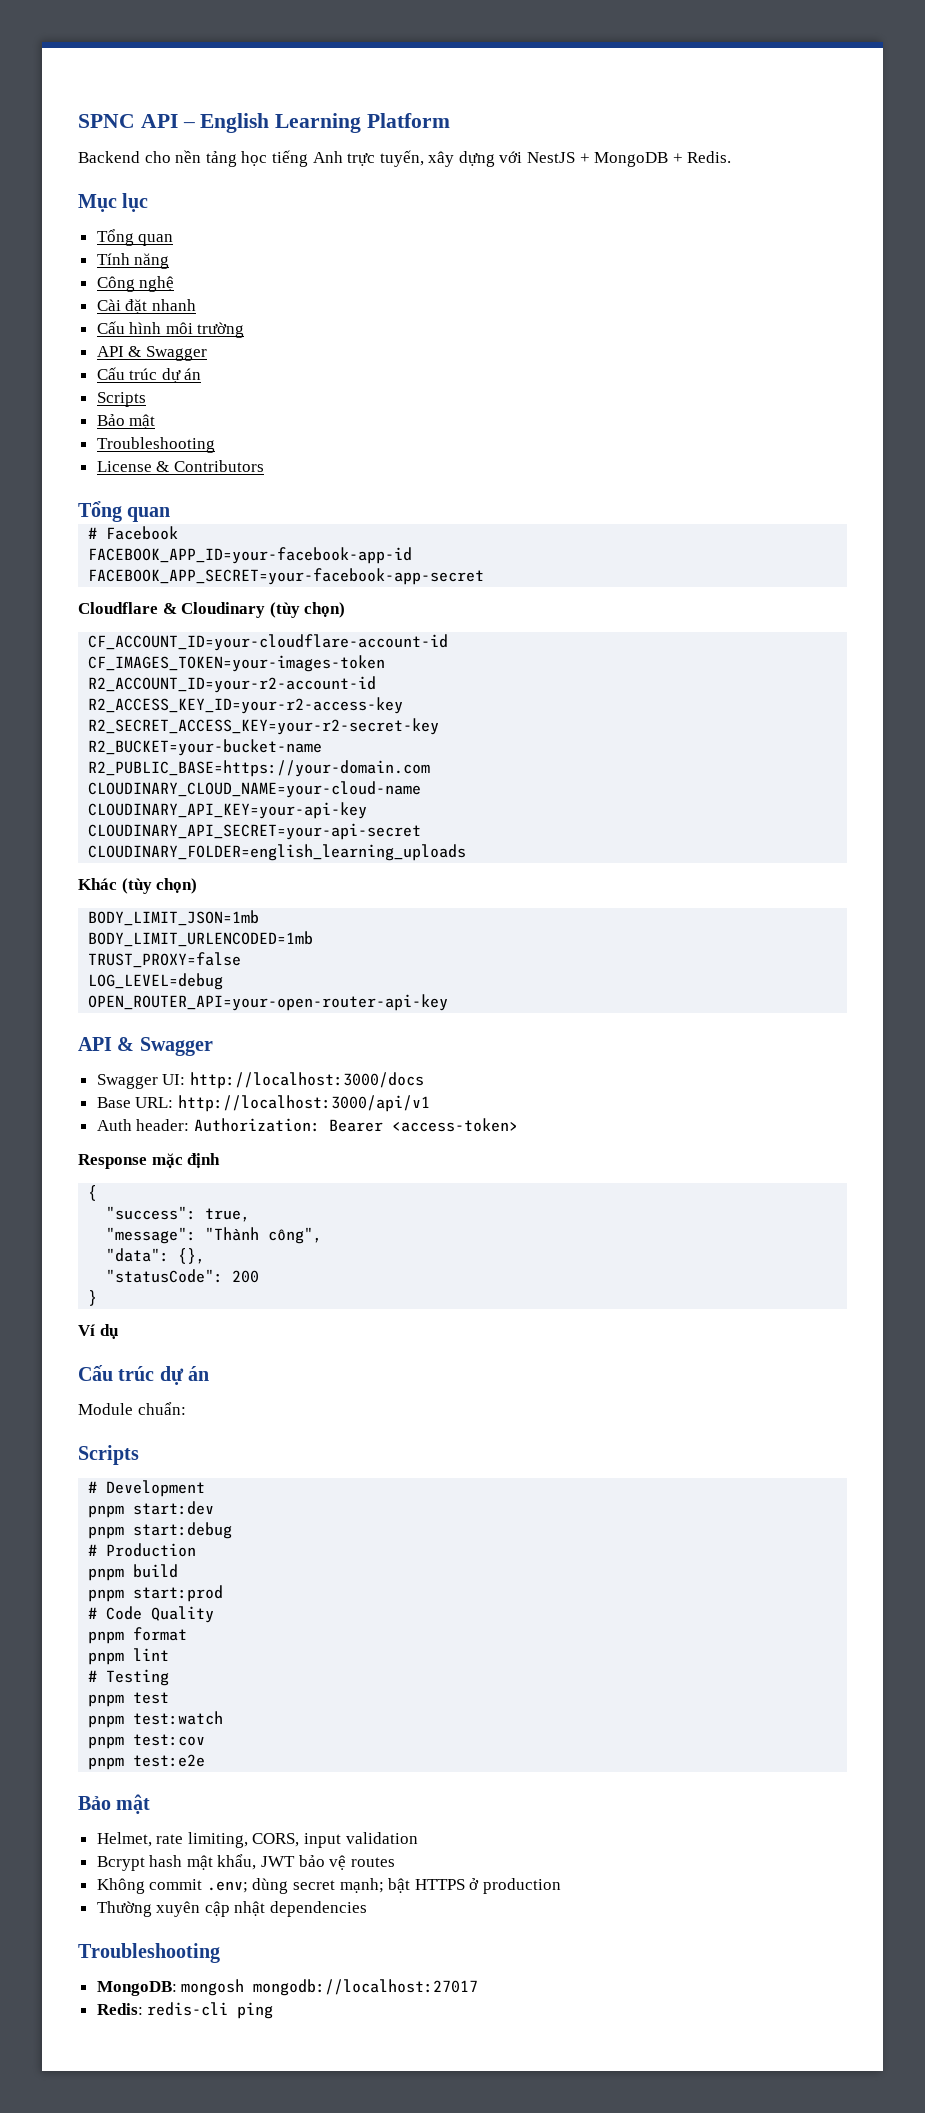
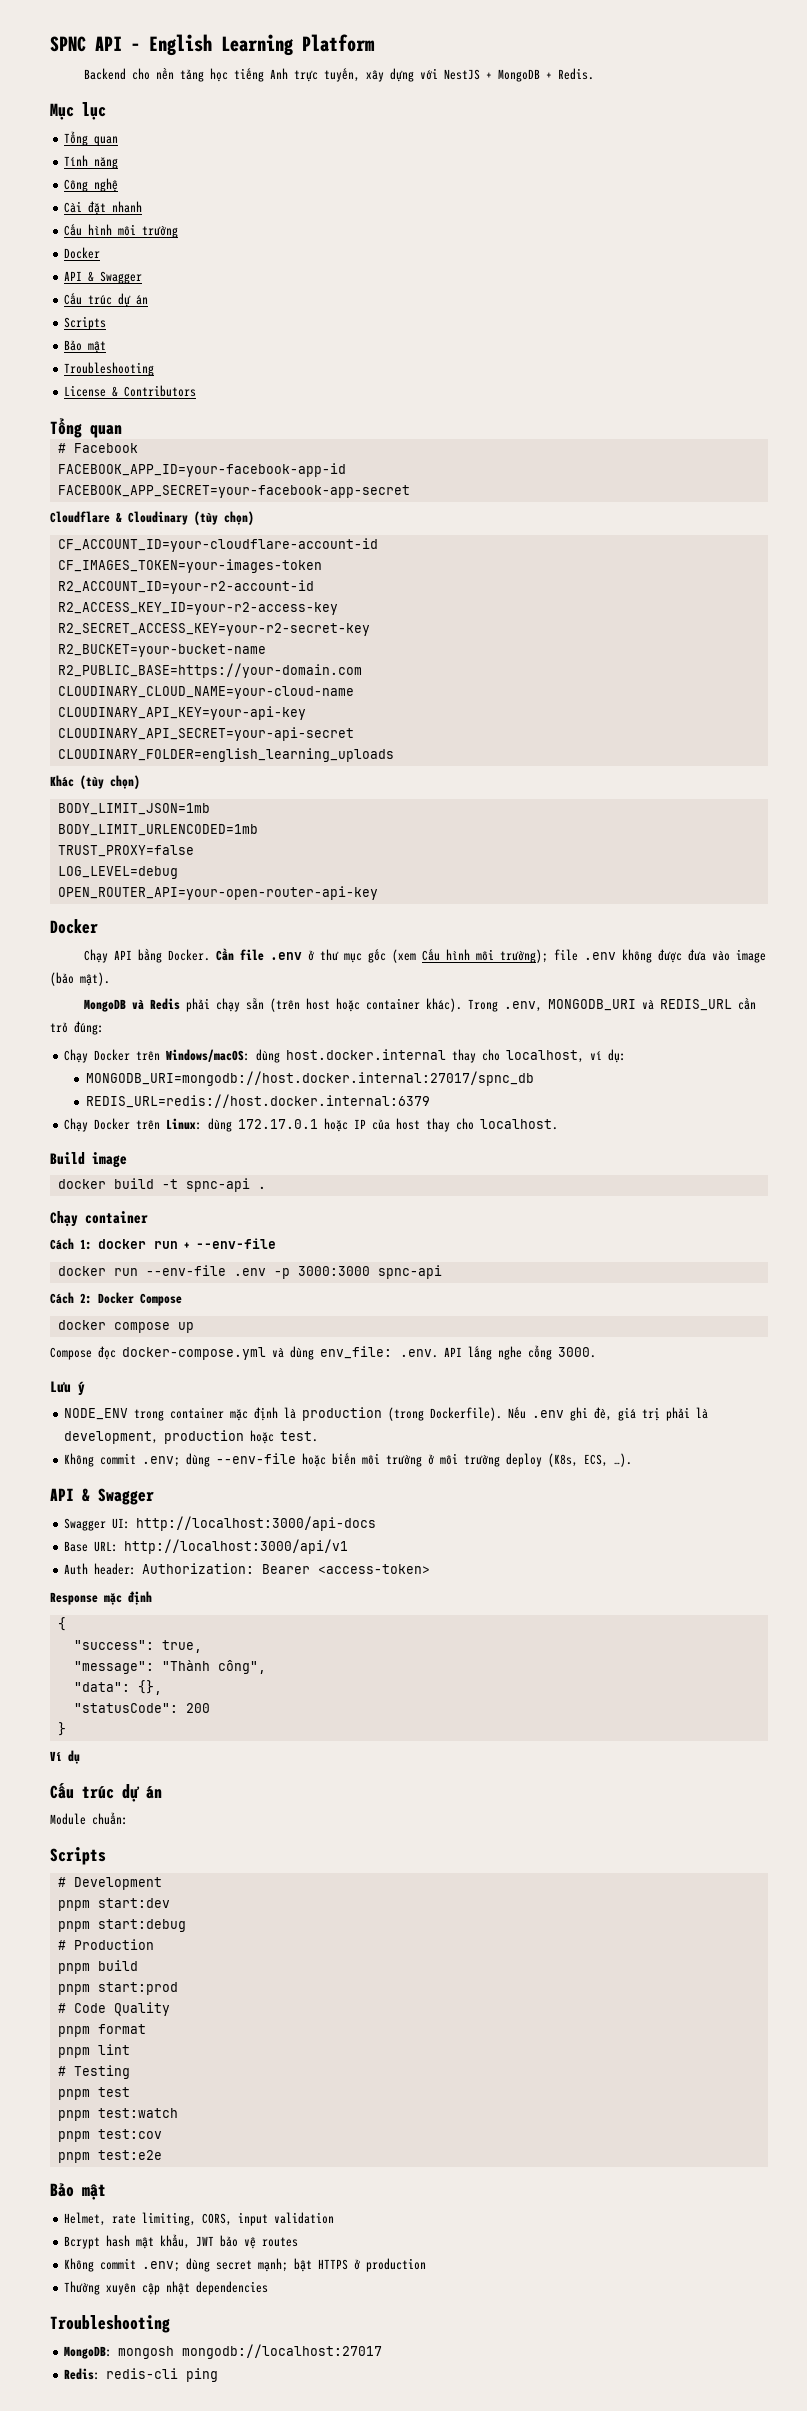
  Cấu hình môi trường
+ Docker
  OPEN_ROUTER_API=your-open-router-api-key
+ Docker
+ Chạy API bằng Docker. Cần file .env ở thư mục gốc (xem Cấu hình môi trường); file .env không được đưa vào image (bảo mật).
+ MongoDB và Redis phải chạy sẵn (trên host hoặc container khác). Trong .env, MONGODB_URI và REDIS_URL cần trỏ đúng:
+ Chạy Docker trên Windows/macOS: dùng host.docker.internal thay cho localhost, ví dụ:
+ MONGODB_URI=mongodb://host.docker.internal:27017/spnc_db
+ REDIS_URL=redis://host.docker.internal:6379
+ Chạy Docker trên Linux: dùng 172.17.0.1 hoặc IP của host thay cho localhost.
+ Build image
+ docker build -t spnc-api .
+ Chạy container
+ Cách 1: docker run + --env-file
+ docker run --env-file .env -p 3000:3000 spnc-api
+ Cách 2: Docker Compose
+ docker compose up
+ Compose đọc docker-compose.yml và dùng env_file: .env. API lắng nghe cổng 3000.
+ Lưu ý
+ NODE_ENV trong container mặc định là production (trong Dockerfile). Nếu .env ghi đè, giá trị phải là development, production hoặc test.
+ Không commit .env; dùng --env-file hoặc biến môi trường ở môi trường deploy (K8s, ECS, …).
- Swagger UI: http://localhost:3000/docs
+ Swagger UI: http://localhost:3000/api-docs

